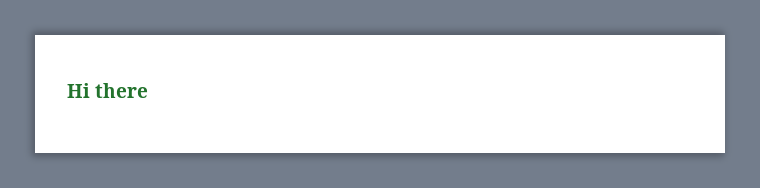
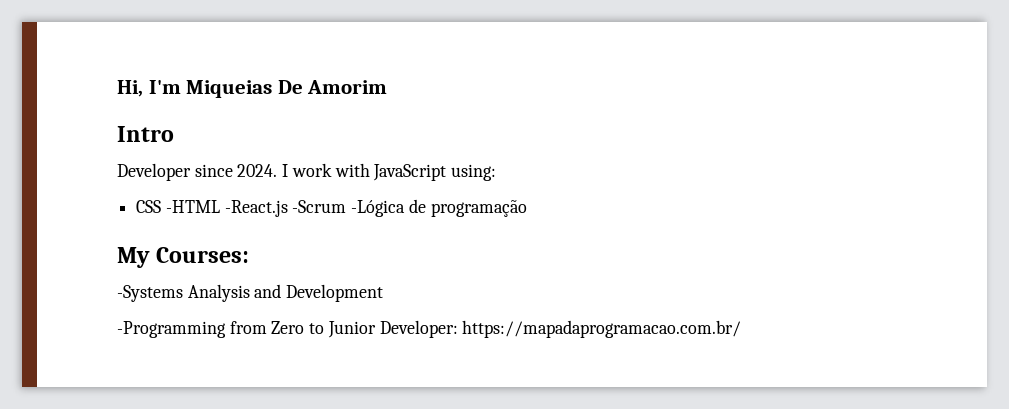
- Hi there
+ Hi, I'm Miqueias De Amorim
+ Intro
+ Developer since 2024. I work with JavaScript using:
+ CSS -HTML -React.js -Scrum -Lógica de programação
+ My Courses:
+ -Systems Analysis and Development
+ -Programming from Zero to Junior Developer: https://mapadaprogramacao.com.br/

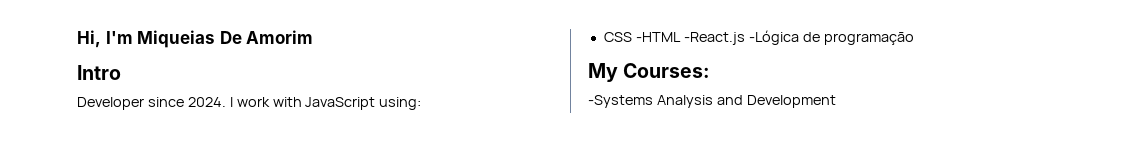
- CSS -HTML -React.js -Scrum -Lógica de programação
+ CSS -HTML -React.js -Lógica de programação
- -Programming from Zero to Junior Developer: https://mapadaprogramacao.com.br/

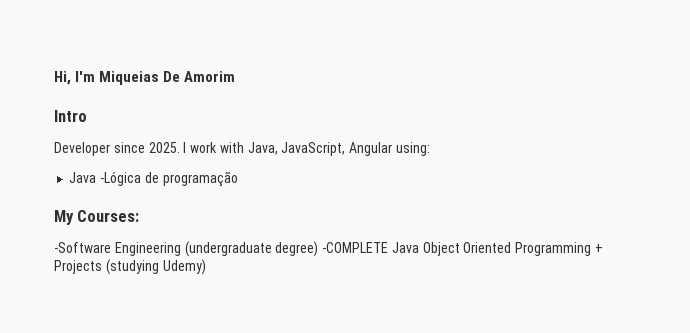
- Developer since 2024.
+ Developer since 2025.
- I work with JavaScript using:
- CSS -HTML -React.js -Lógica de programação
+ I work with Java, JavaScript, Angular using:
+ Java -Lógica de programação
- -Systems Analysis and Development
+ -Software Engineering (undergraduate degree) -COMPLETE Java Object Oriented Programming + Projects (studying Udemy)

